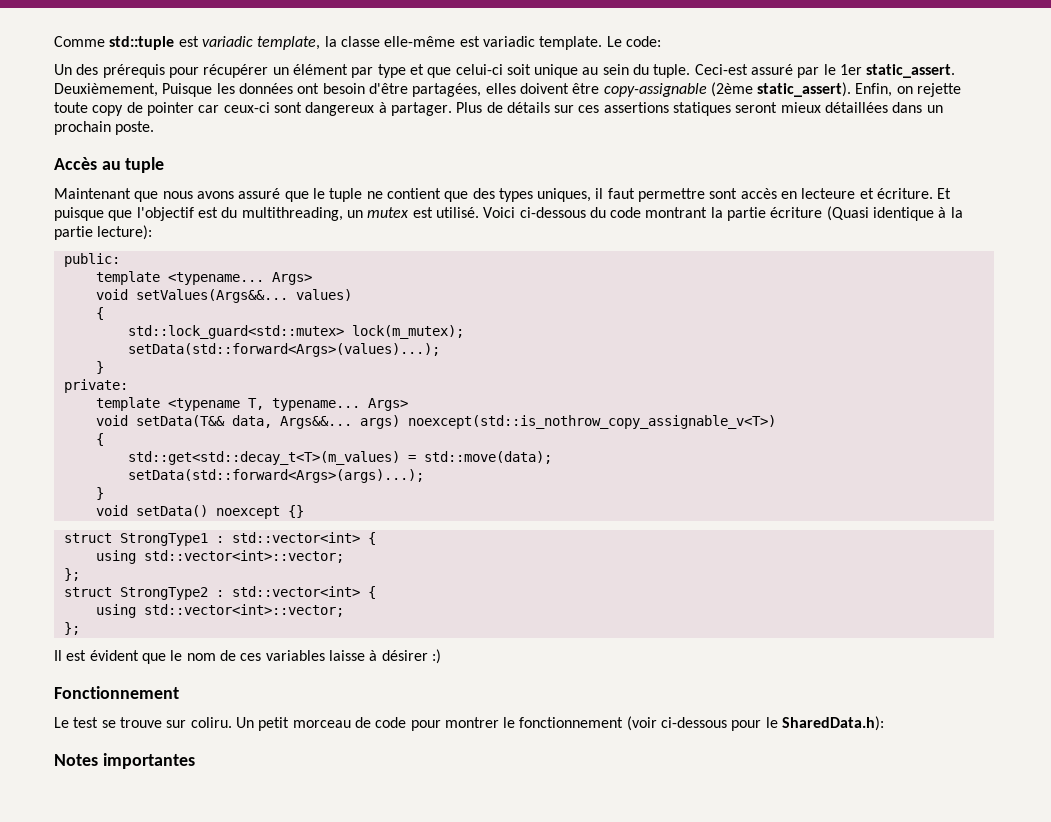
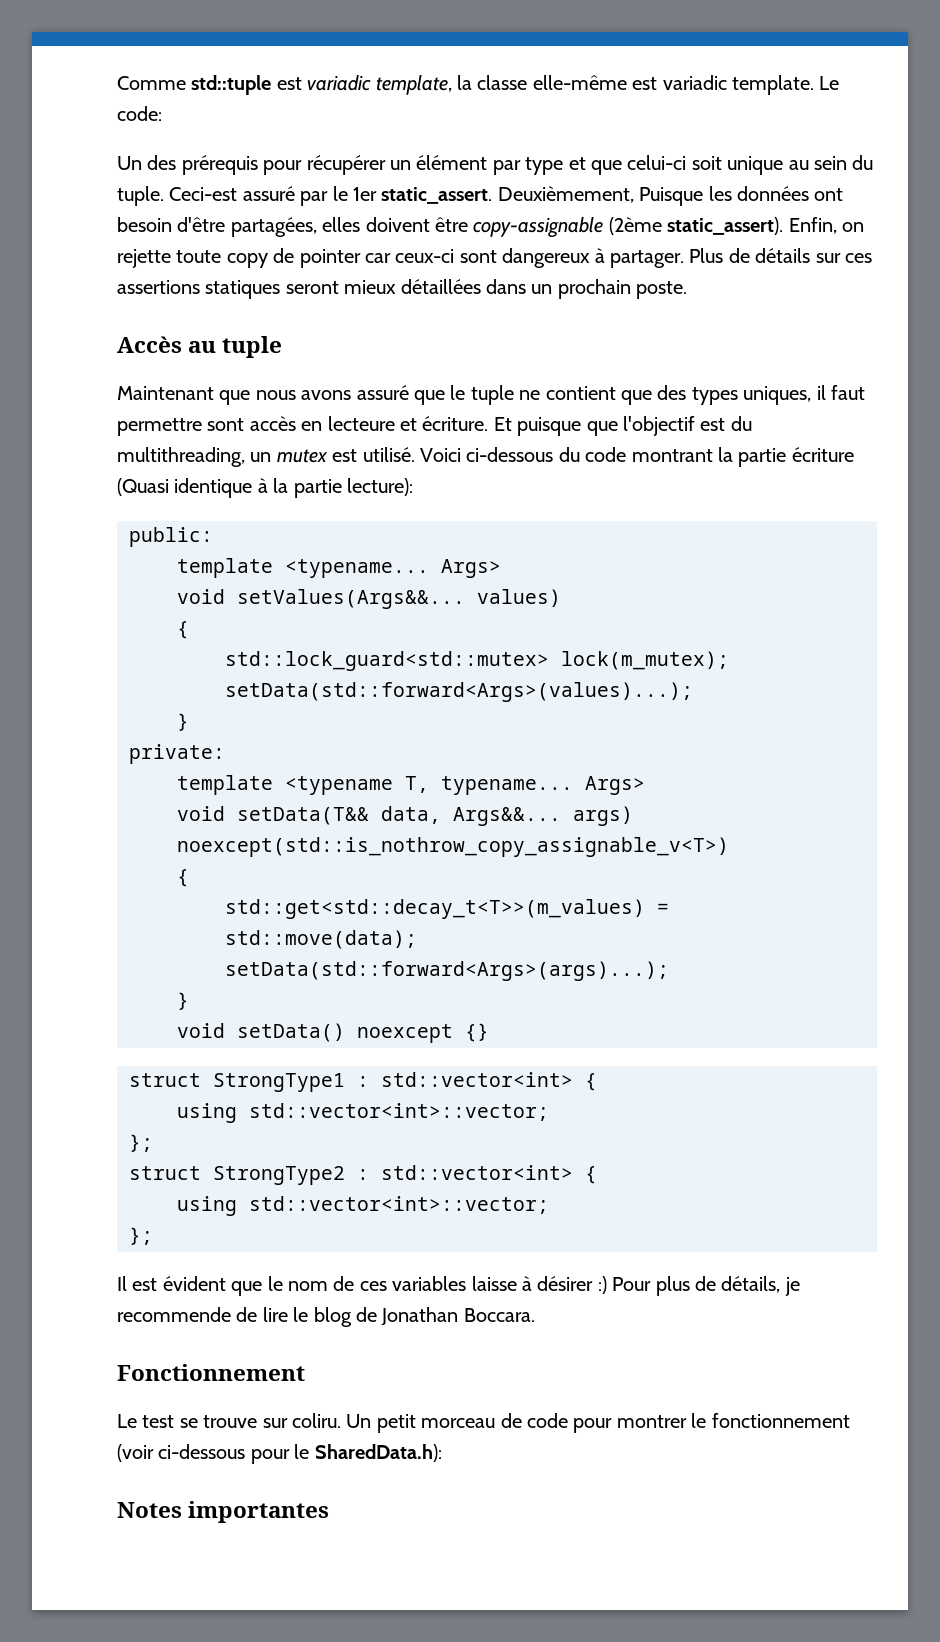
- std::get<std::decay_t<T>(m_values) = std::move(data);
+ std::get<std::decay_t<T>>(m_values) = std::move(data);
- Il est évident que le nom de ces variables laisse à désirer :)
+ Il est évident que le nom de ces variables laisse à désirer :) Pour plus de détails, je recommende de lire le blog de Jonathan Boccara.

